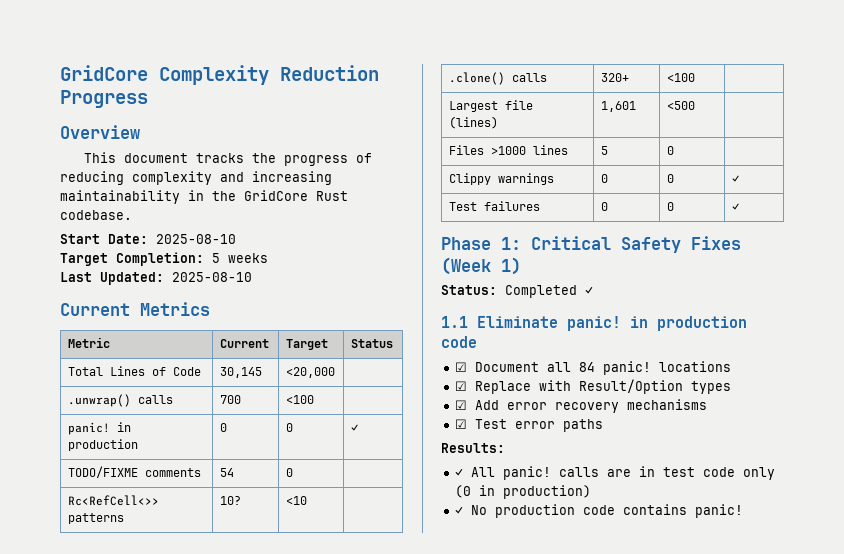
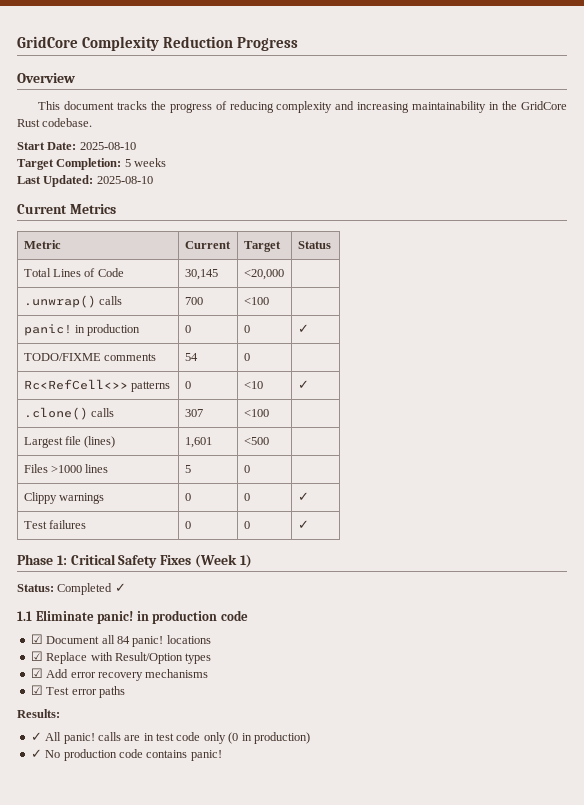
- Rc<RefCell<>> patterns | 10? | <10 |
+ Rc<RefCell<>> patterns | 0 | <10 | ✓
- .clone() calls | 320+ | <100 |
+ .clone() calls | 307 | <100 |

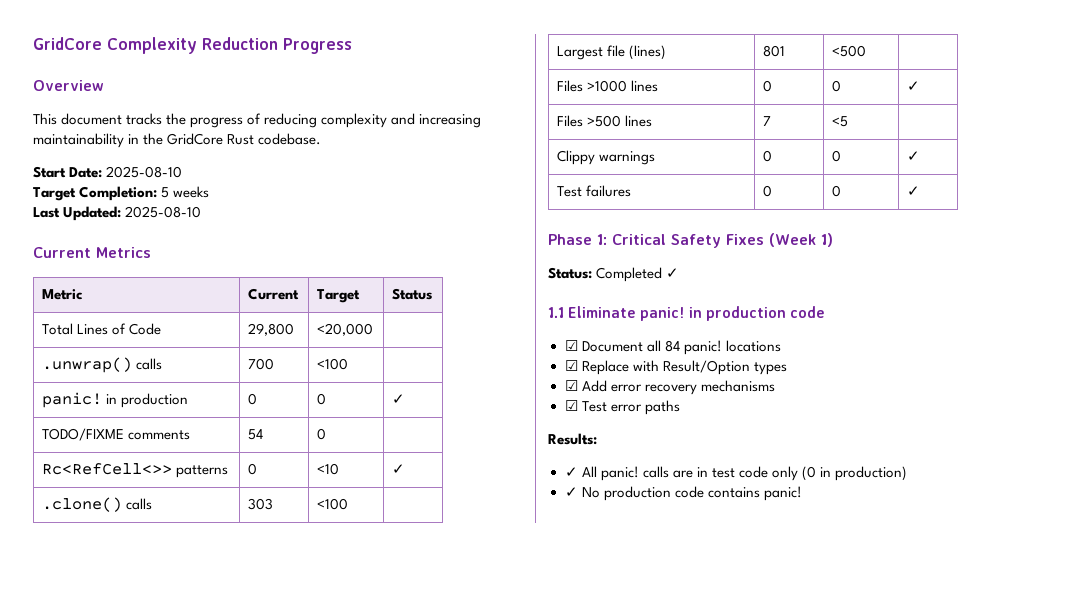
- Total Lines of Code | 30,145 | <20,000 |
+ Total Lines of Code | 29,800 | <20,000 |
- .clone() calls | 307 | <100 |
+ .clone() calls | 303 | <100 |
- Largest file (lines) | 1,601 | <500 |
+ Largest file (lines) | 801 | <500 |
- Files >1000 lines | 5 | 0 |
+ Files >1000 lines | 0 | 0 | ✓
+ Files >500 lines | 7 | <5 |

